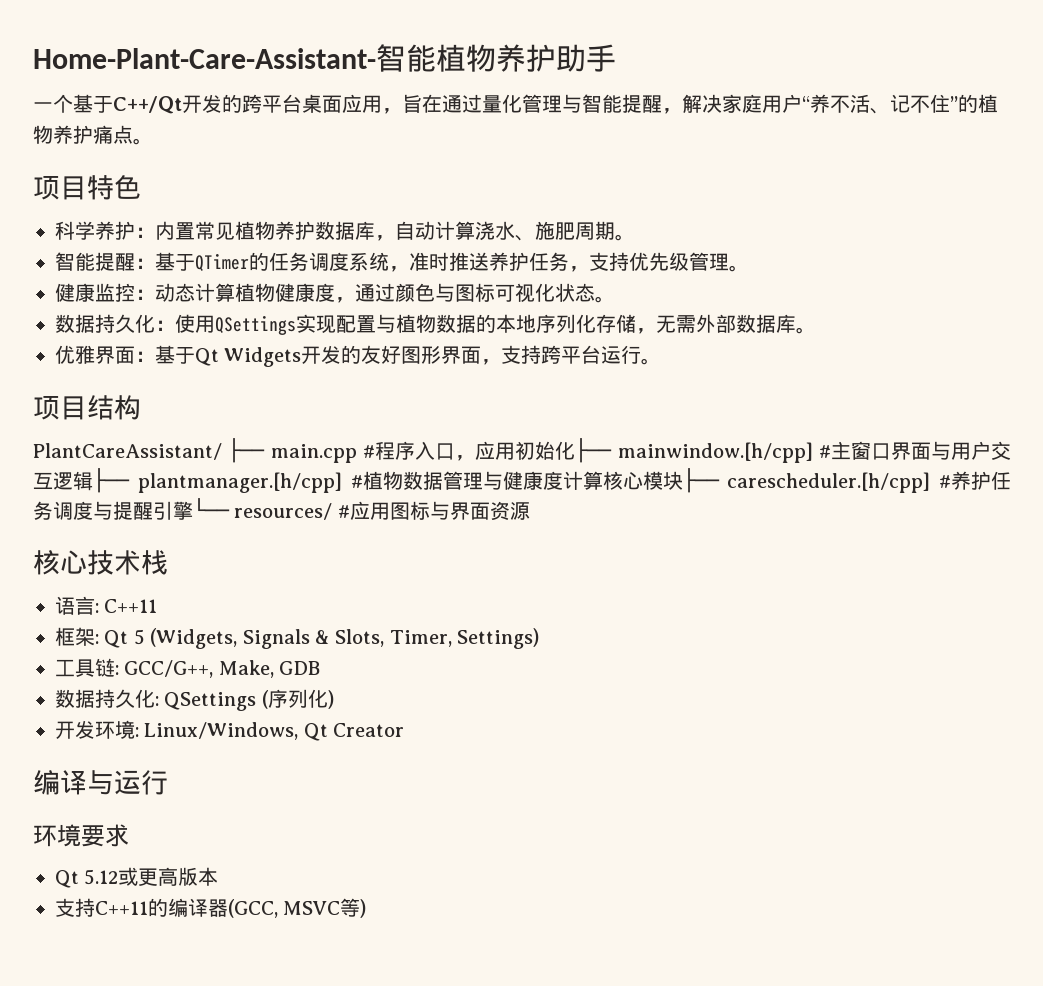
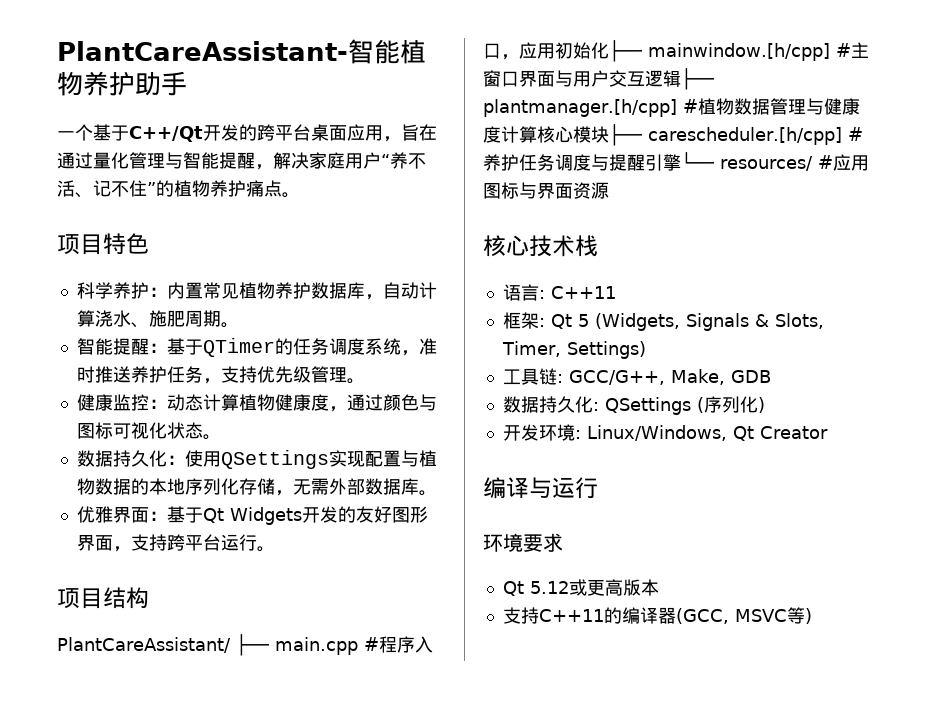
- Home-Plant-Care-Assistant-智能植物养护助手
+ PlantCareAssistant-智能植物养护助手

